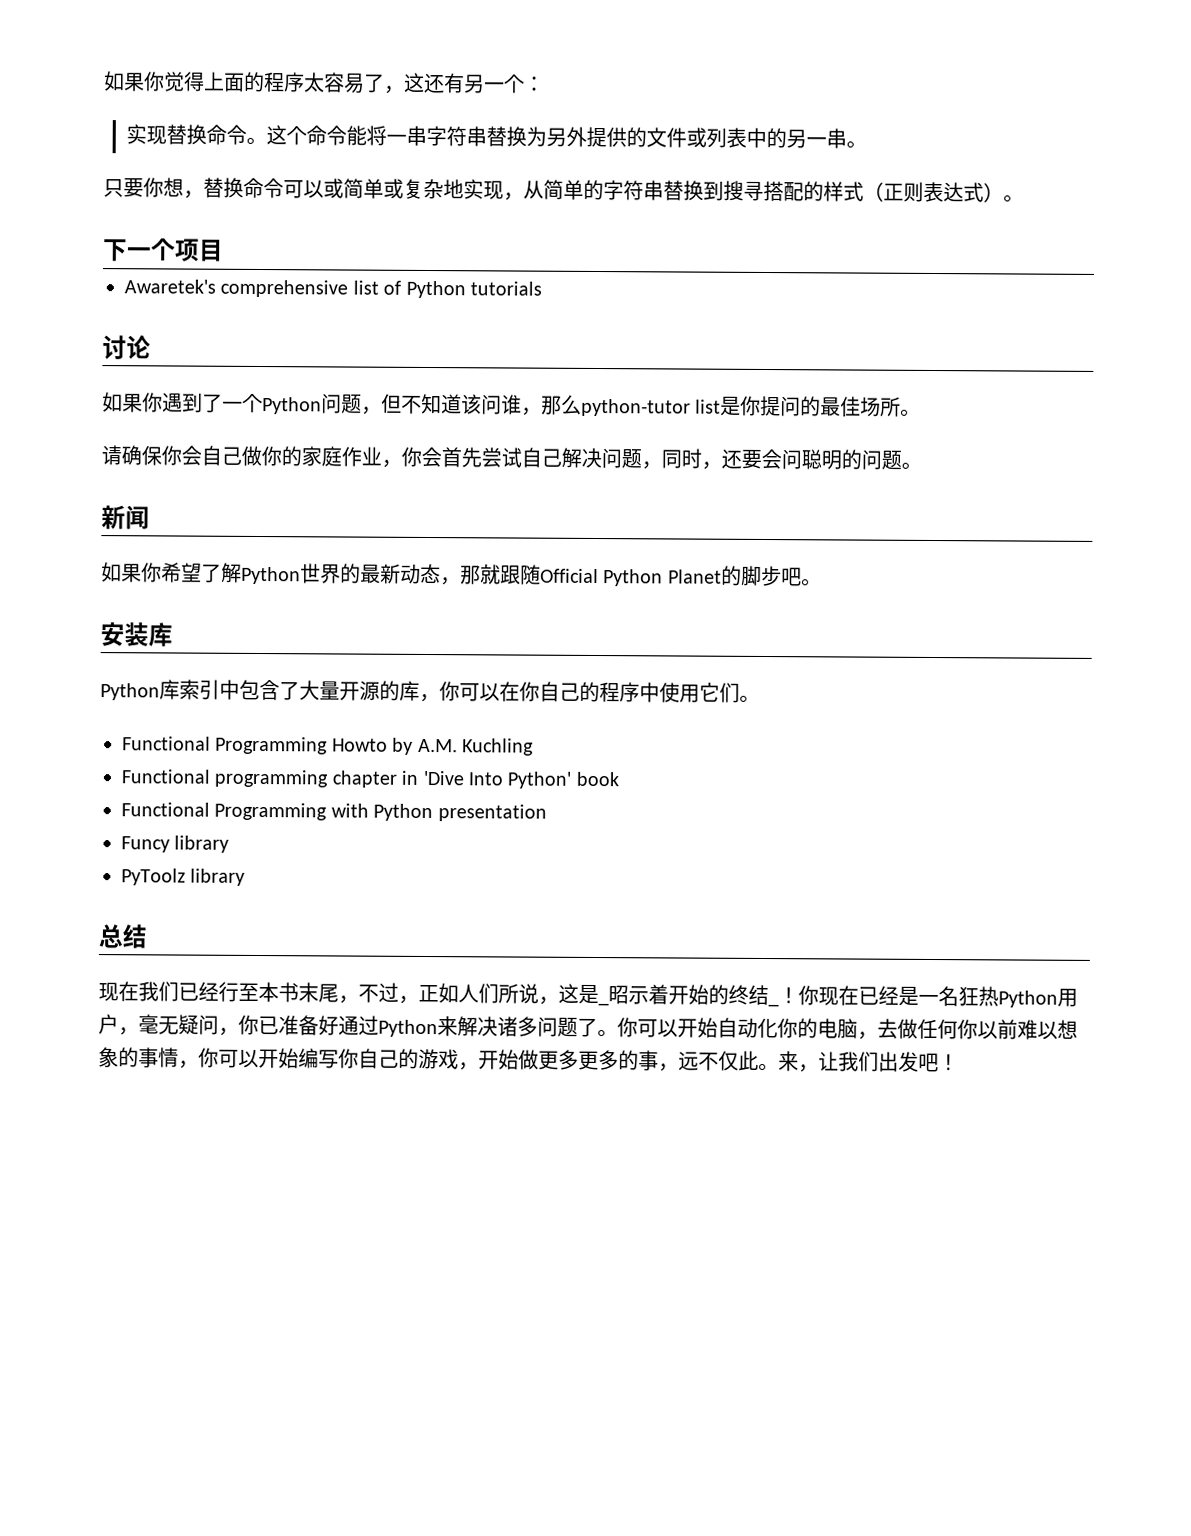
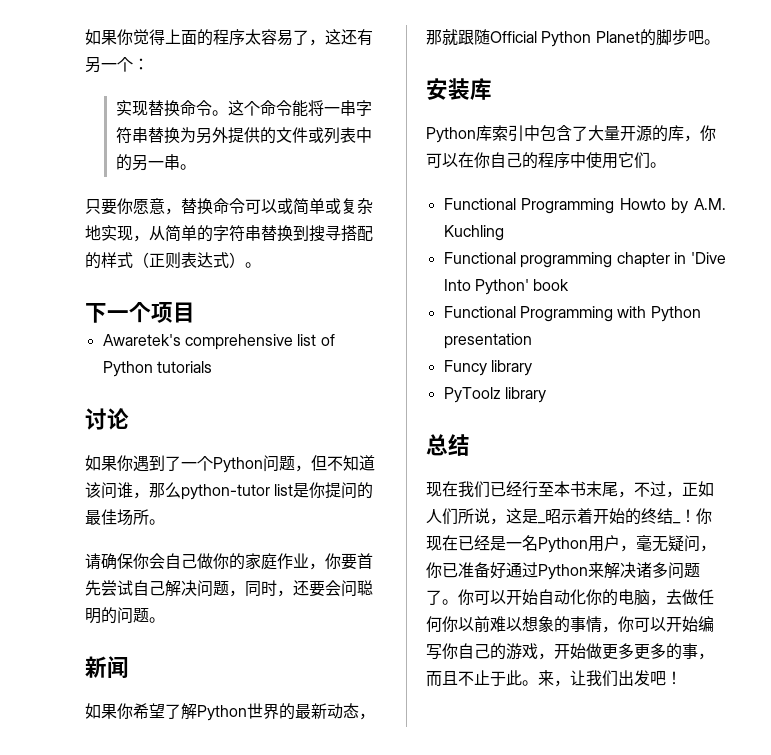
- 只要你想，替换命令可以或简单或复杂地实现，从简单的字符串替换到搜寻搭配的样式（正则表达式）。
+ 只要你愿意，替换命令可以或简单或复杂地实现，从简单的字符串替换到搜寻搭配的样式（正则表达式）。
- 请确保你会自己做你的家庭作业，你会首先尝试自己解决问题，同时，还要会问聪明的问题。
+ 请确保你会自己做你的家庭作业，你要首先尝试自己解决问题，同时，还要会问聪明的问题。
- 你现在已经是一名狂热Python用户，毫无疑问，你已准备好通过Python来解决诸多问题了。
+ 你现在已经是一名Python用户，毫无疑问，你已准备好通过Python来解决诸多问题了。
- 你可以开始自动化你的电脑，去做任何你以前难以想象的事情，你可以开始编写你自己的游戏，开始做更多更多的事，远不仅此。
+ 你可以开始自动化你的电脑，去做任何你以前难以想象的事情，你可以开始编写你自己的游戏，开始做更多更多的事，而且不止于此。

